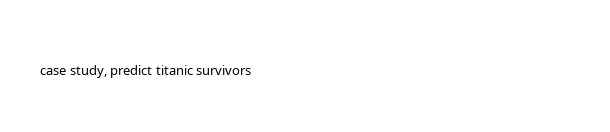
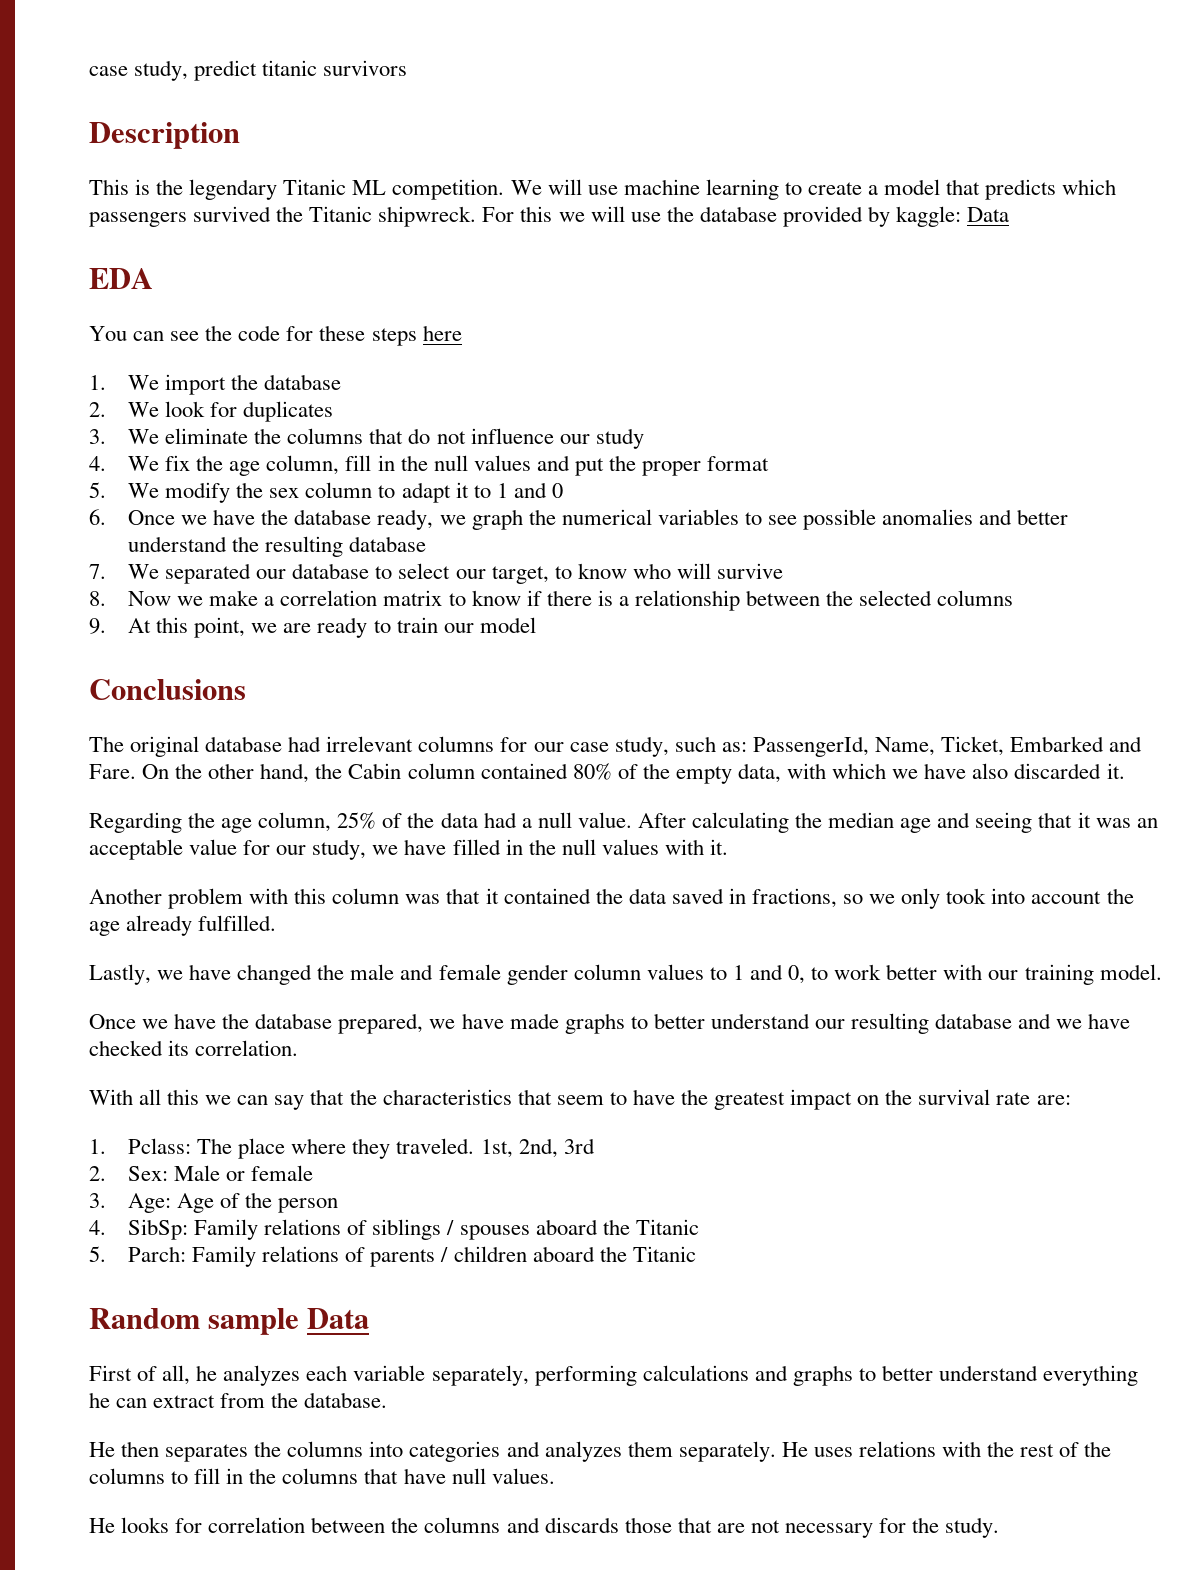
+ Description
+ This is the legendary Titanic ML competition. We will use machine learning to create a model that predicts which passengers survived the Titanic shipwreck. For this we will use the database provided by kaggle: Data
+ EDA
+ You can see the code for these steps here
+ 1. We import the database
+ 2. We look for duplicates
+ 3. We eliminate the columns that do not influence our study
+ 4. We fix the age column, fill in the null values and put the proper format
+ 5. We modify the sex column to adapt it to 1 and 0
+ 6. Once we have the database ready, we graph the numerical variables to see possible anomalies and better understand the resulting database
+ 7. We separated our database to select our target, to know who will survive
+ 8. Now we make a correlation matrix to know if there is a relationship between the selected columns
+ 9. At this point, we are ready to train our model
+ Conclusions
+ The original database had irrelevant columns for our case study, such as: PassengerId, Name, Ticket, Embarked and Fare. On the other hand, the Cabin column contained 80% of the empty data, with which we have also discarded it.
+ Regarding the age column, 25% of the data had a null value. After calculating the median age and seeing that it was an acceptable value for our study, we have filled in the null values with it.
+ Another problem with this column was that it contained the data saved in fractions, so we only took into account the age already fulfilled.
+ Lastly, we have changed the male and female gender column values to 1 and 0, to work better with our training model.
+ Once we have the database prepared, we have made graphs to better understand our resulting database and we have checked its correlation.
+ With all this we can say that the characteristics that seem to have the greatest impact on the survival rate are:
+ 1. Pclass: The place where they traveled. 1st, 2nd, 3rd
+ 2. Sex: Male or female
+ 3. Age: Age of the person
+ 4. SibSp: Family relations of siblings / spouses aboard the Titanic
+ 5. Parch: Family relations of parents / children aboard the Titanic
+ Random sample Data
+ First of all, he analyzes each variable separately, performing calculations and graphs to better understand everything he can extract from the database.
+ He then separates the columns into categories and analyzes them separately. He uses relations with the rest of the columns to fill in the columns that have null values.
+ He looks for correlation between the columns and discards those that are not necessary for the study.

